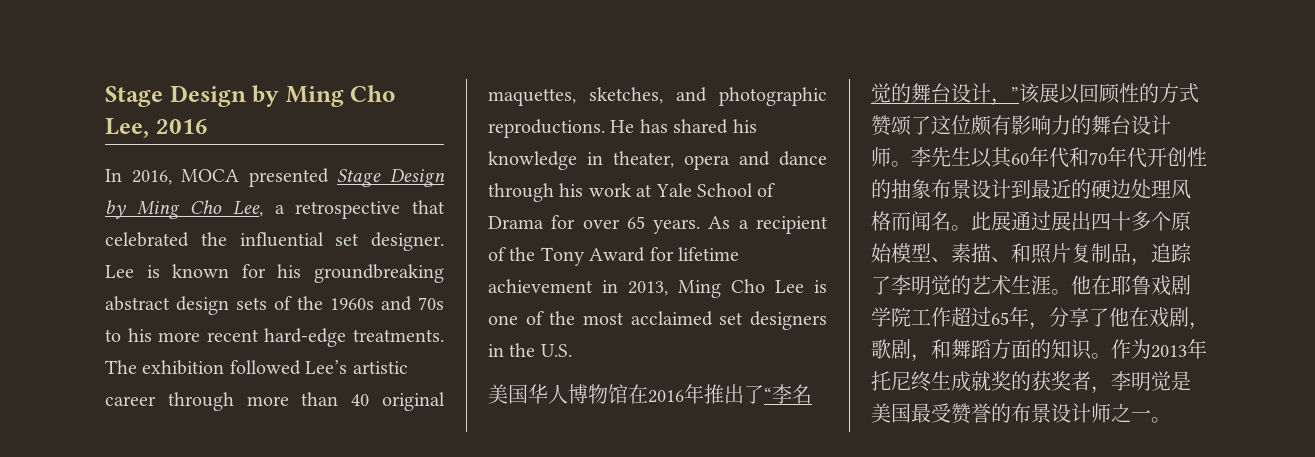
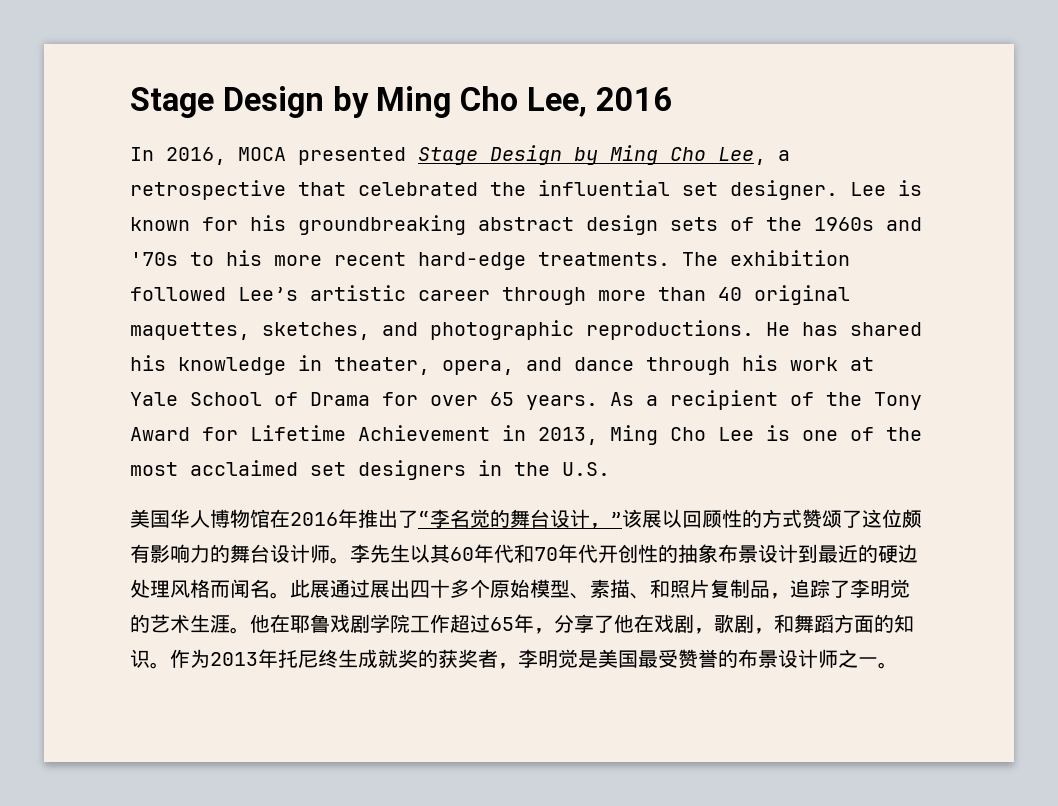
- Lee is known for his groundbreaking abstract design sets of the 1960s and 70s to his more recent hard-edge treatments.
+ Lee is known for his groundbreaking abstract design sets of the 1960s and '70s to his more recent hard-edge treatments.
- He has shared his knowledge in theater, opera and dance through his work at Yale School of Drama for over 65 years.
+ He has shared his knowledge in theater, opera, and dance through his work at Yale School of Drama for over 65 years.
- As a recipient of the Tony Award for lifetime achievement in 2013, Ming Cho Lee is one of the most acclaimed set designers in the U.S.
+ As a recipient of the Tony Award for Lifetime Achievement in 2013, Ming Cho Lee is one of the most acclaimed set designers in the U.S.

